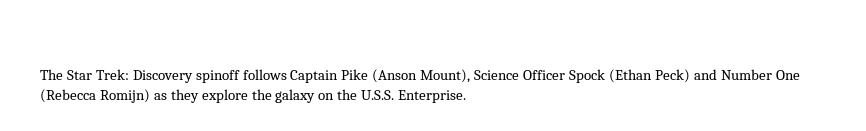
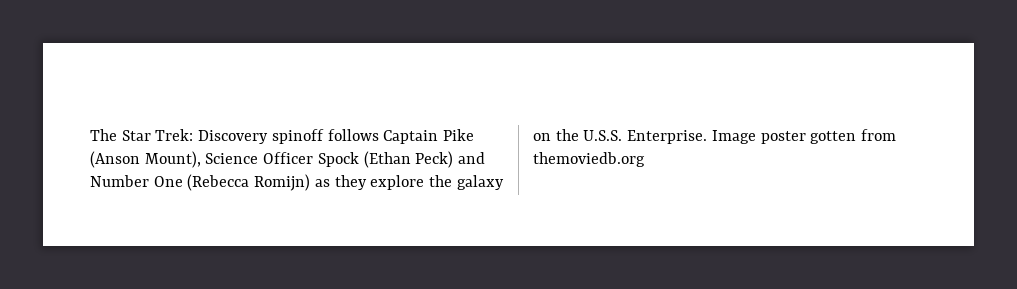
+ Image poster gotten from themoviedb.org

